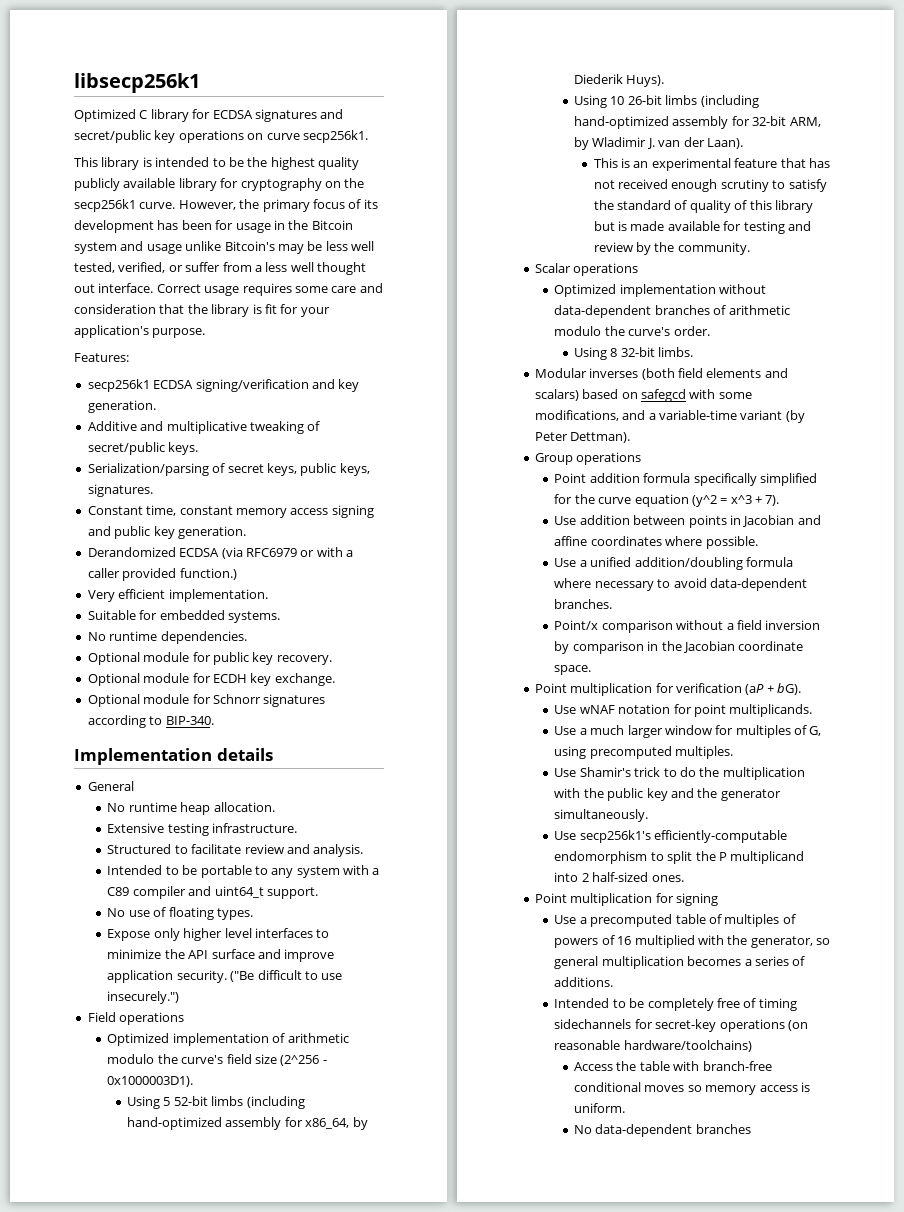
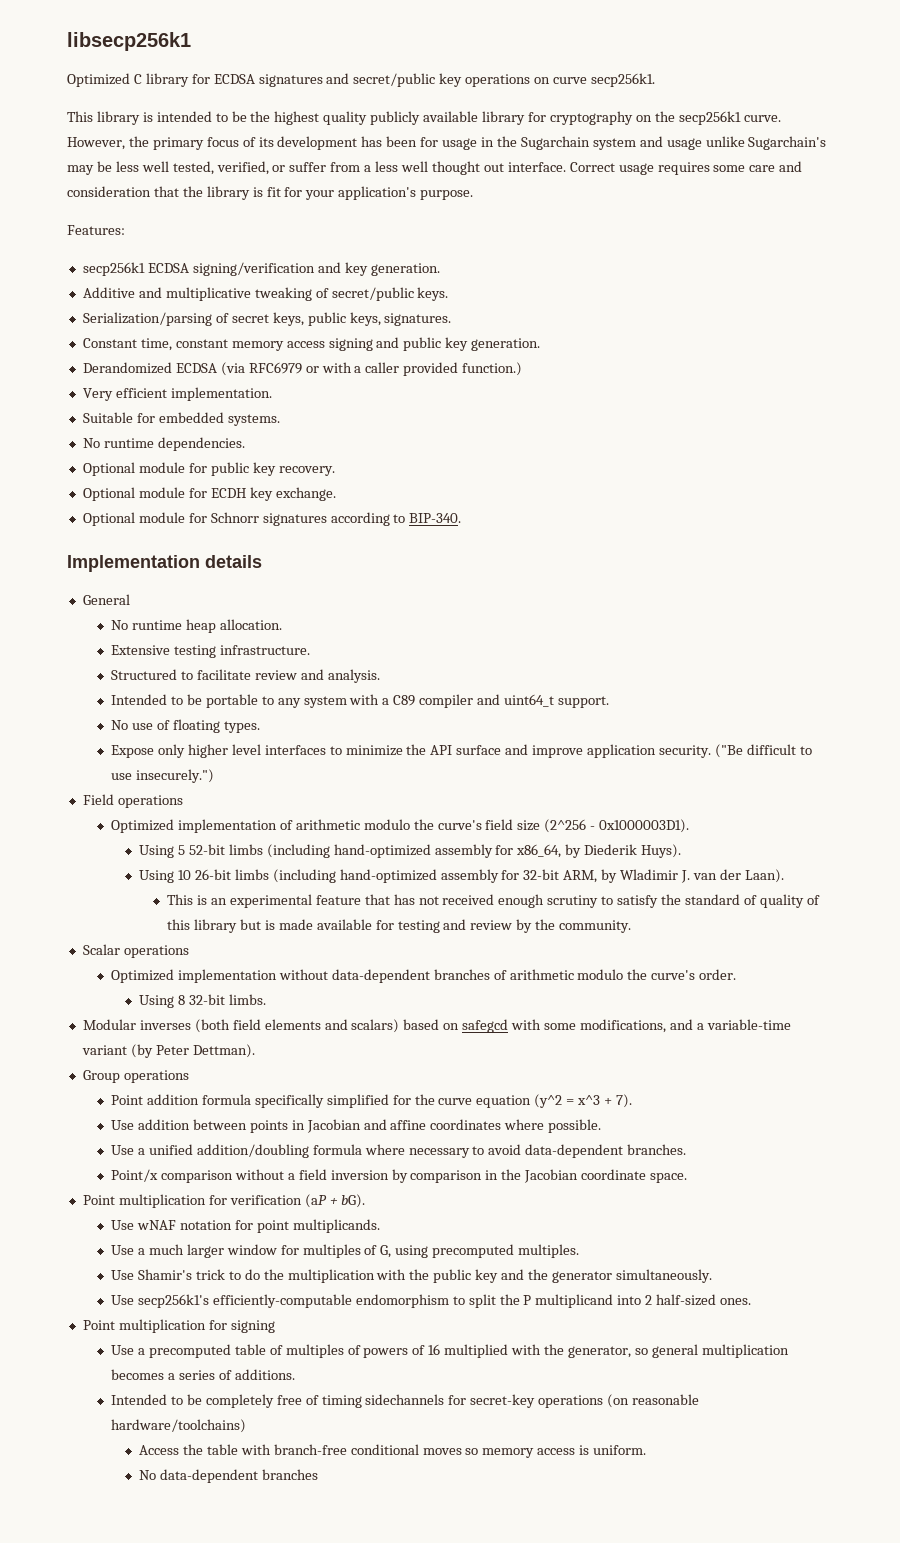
- However, the primary focus of its development has been for usage in the Bitcoin system and usage unlike Bitcoin's may be less well tested, verified, or suffer from a less well thought out interface.
+ However, the primary focus of its development has been for usage in the Sugarchain system and usage unlike Sugarchain's may be less well tested, verified, or suffer from a less well thought out interface.

